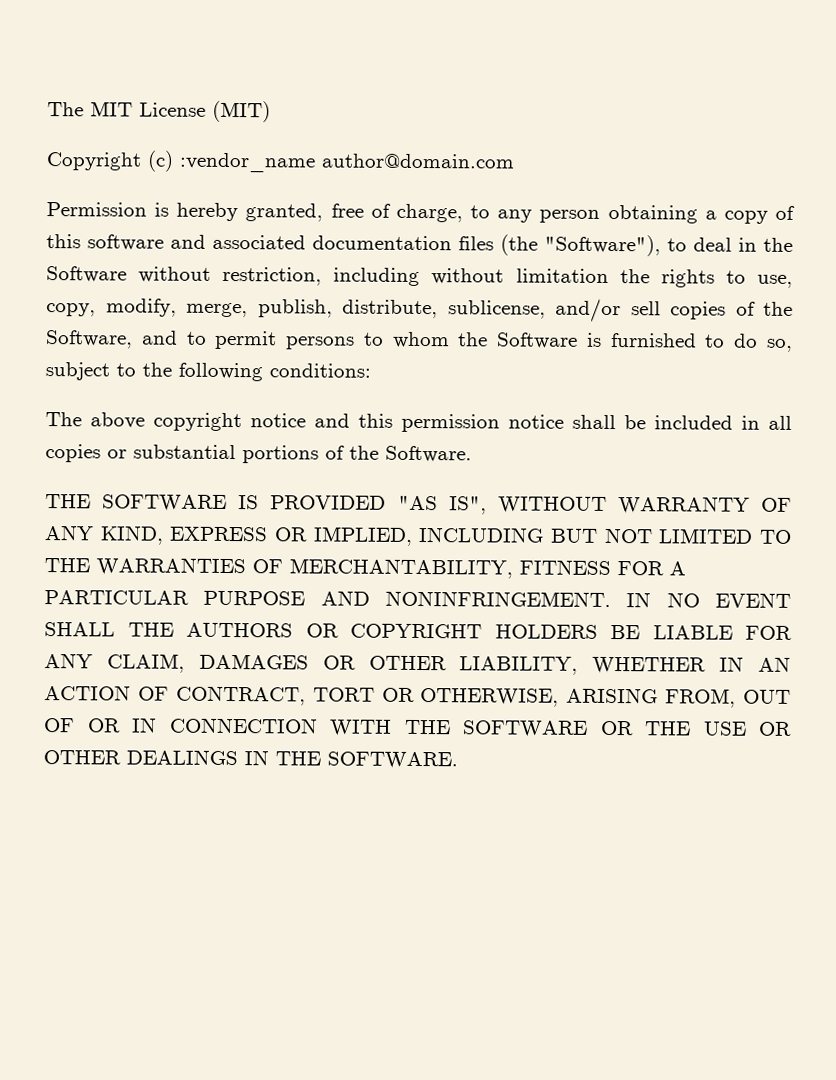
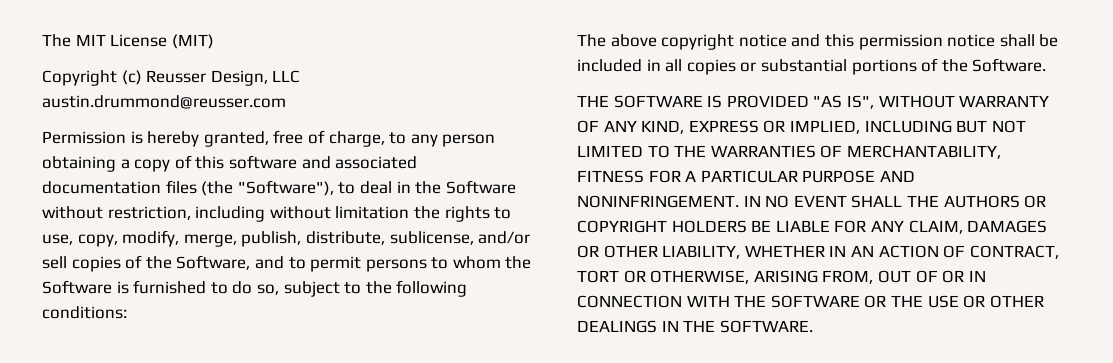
- Copyright (c) :vendor_name author@domain.com
+ Copyright (c) Reusser Design, LLC austin.drummond@reusser.com

